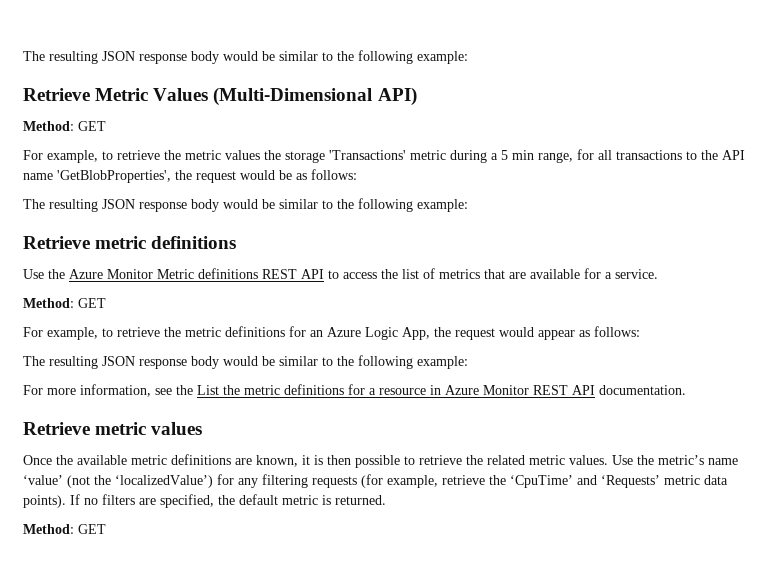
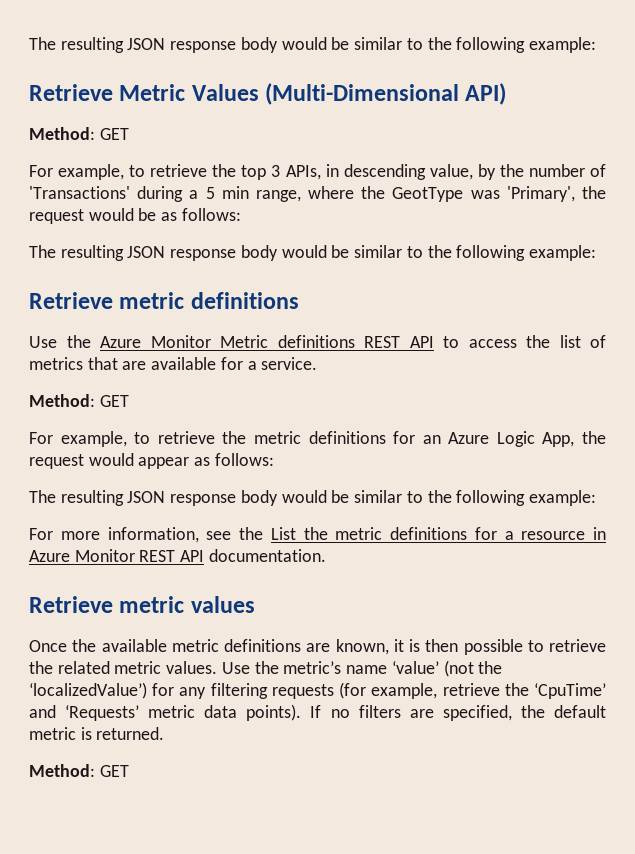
- For example, to retrieve the metric values the storage 'Transactions' metric during a 5 min range, for all transactions to the API name 'GetBlobProperties', the request would be as follows:
+ For example, to retrieve the top 3 APIs, in descending value, by the number of 'Transactions' during a 5 min range, where the GeotType was 'Primary', the request would be as follows:

